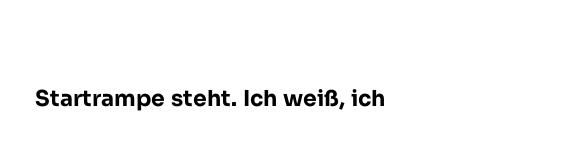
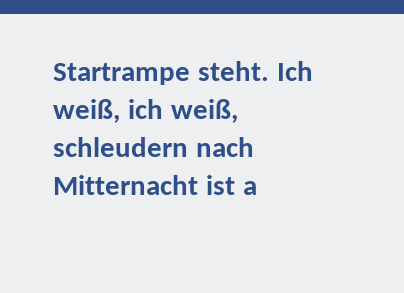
- Ich weiß, ich
+ Ich weiß, ich weiß, schleudern nach Mitternacht ist a

